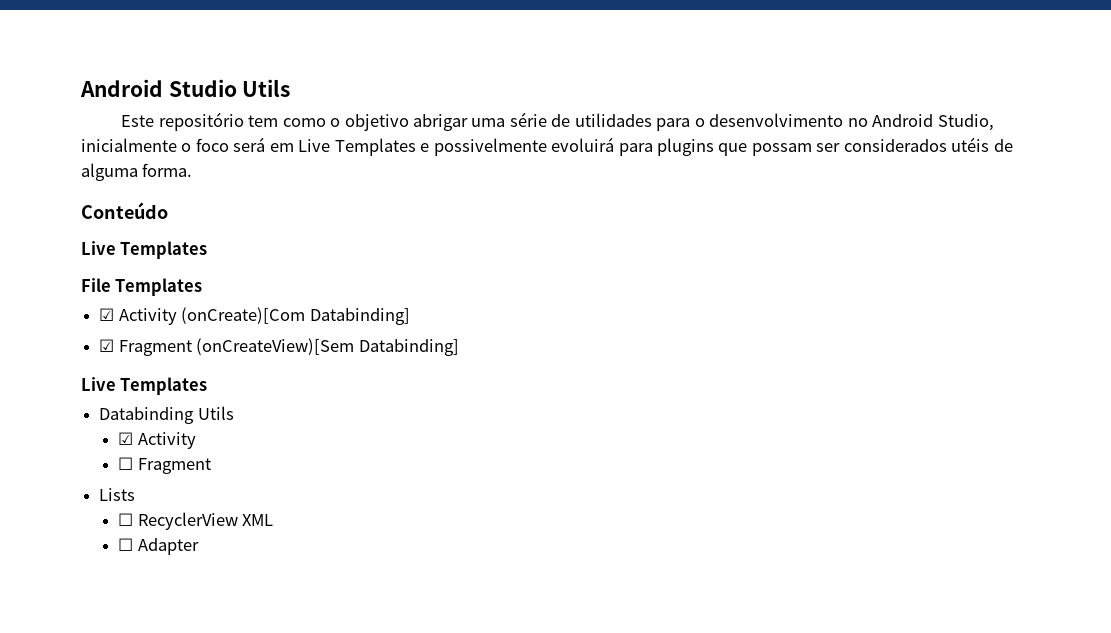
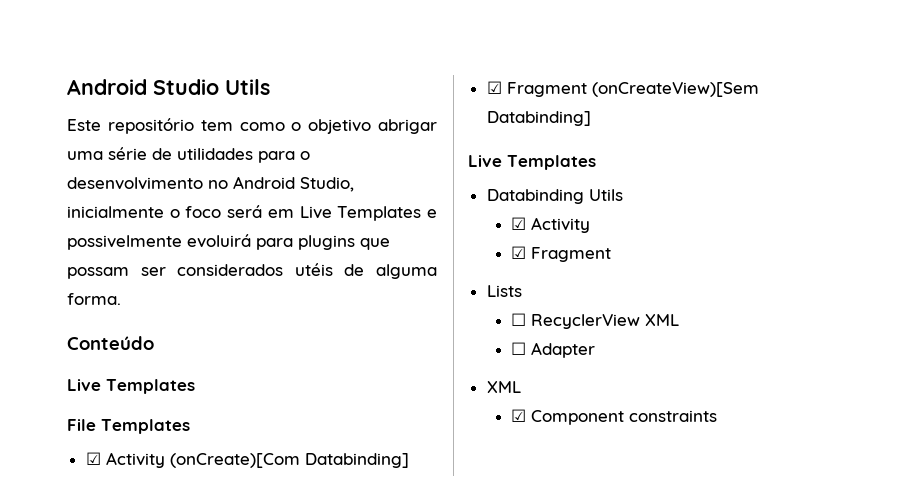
  Databinding Utils
  ☑ Activity
- ☐ Fragment
+ ☑ Fragment
  ☐ Adapter
+ XML
+ ☑ Component constraints

